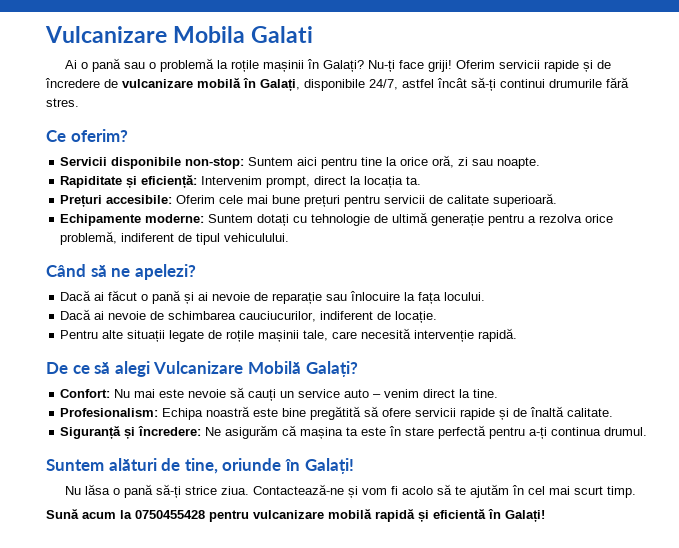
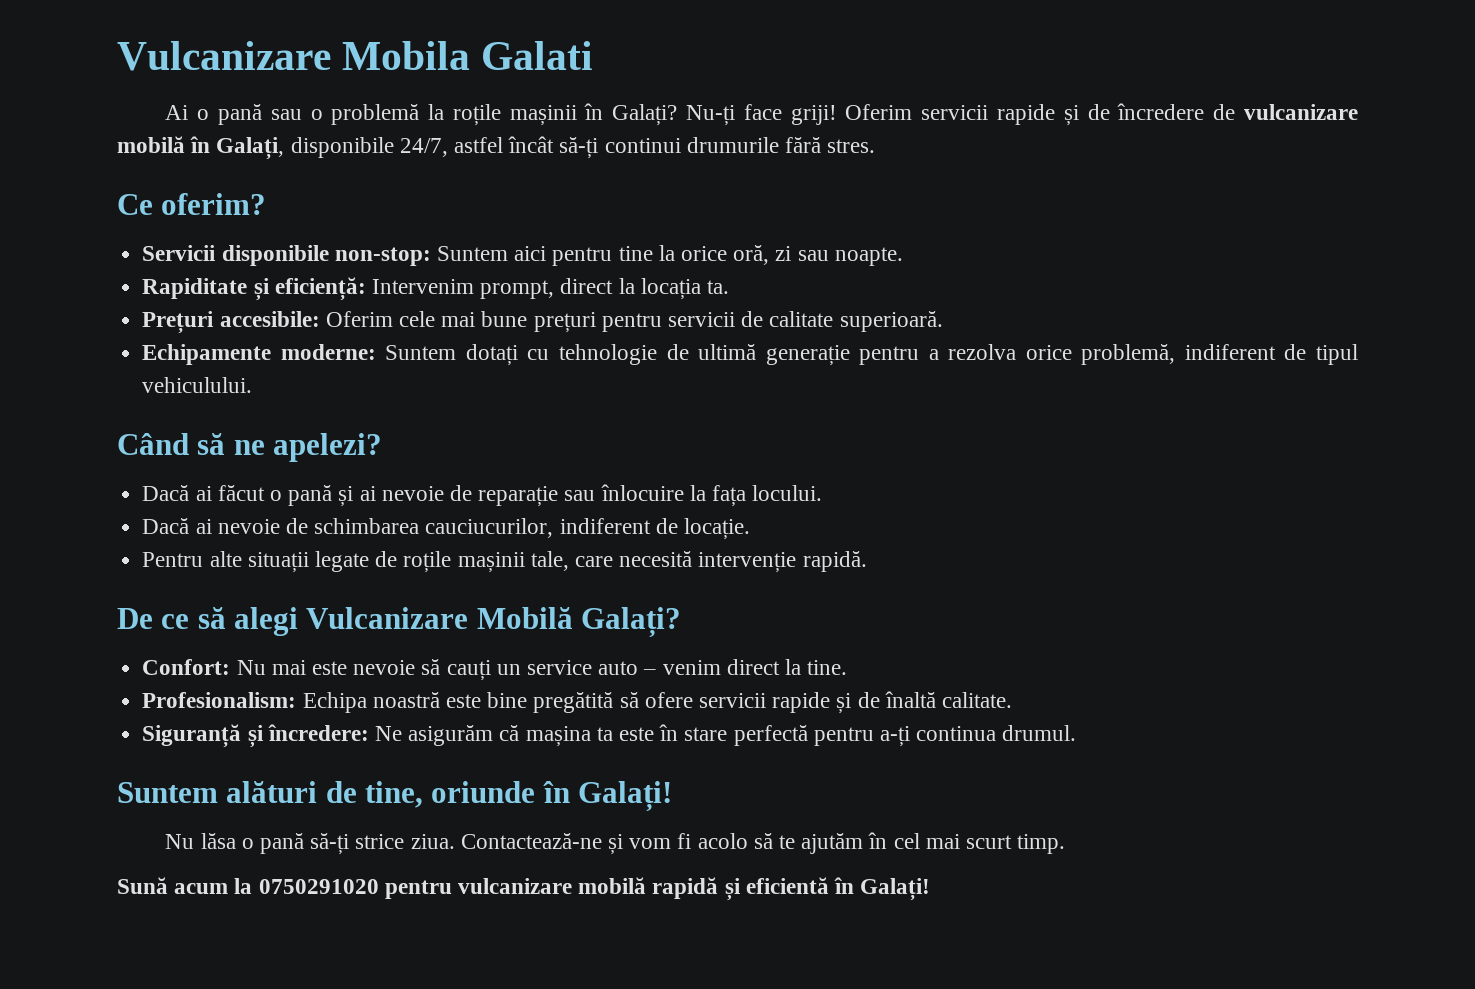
- Sună acum la 0750455428 pentru vulcanizare mobilă rapidă și eficientă în Galați!
+ Sună acum la 0750291020 pentru vulcanizare mobilă rapidă și eficientă în Galați!

